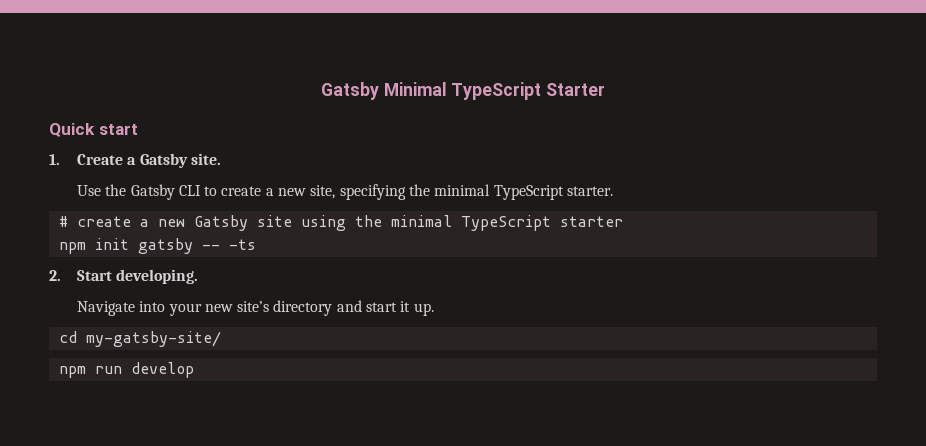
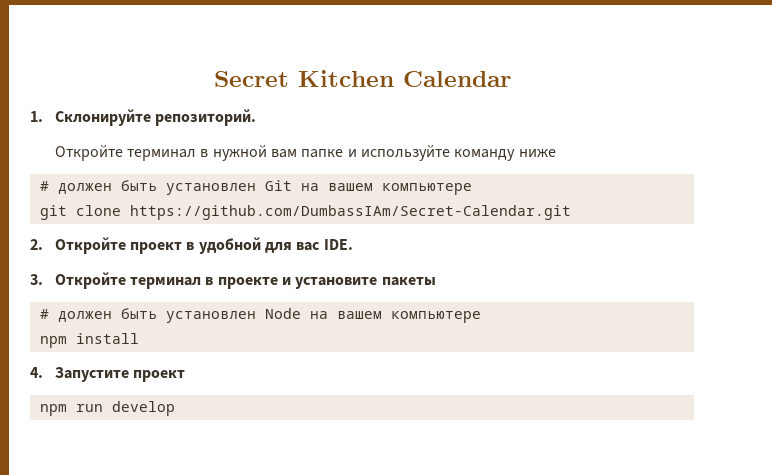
- Gatsby Minimal TypeScript Starter
- Quick start
- 1. Create a Gatsby site.
- Use the Gatsby CLI to create a new site, specifying the minimal TypeScript starter.
- # create a new Gatsby site using the minimal TypeScript starter
- npm init gatsby -- -ts
- 2. Start developing.
- Navigate into your new site’s directory and start it up.
- cd my-gatsby-site/
+ Secret Kitchen Calendar
+ 1. Склонируйте репозиторий.
+ Откройте терминал в нужной вам папке и используйте команду ниже
+ # должен быть установлен Git на вашем компьютере
+ git clone https://github.com/DumbassIAm/Secret-Calendar.git
+ 2. Откройте проект в удобной для вас IDE.
+ 3. Откройте терминал в проекте и установите пакеты
+ # должен быть установлен Node на вашем компьютере
+ npm install
+ 4. Запустите проект

